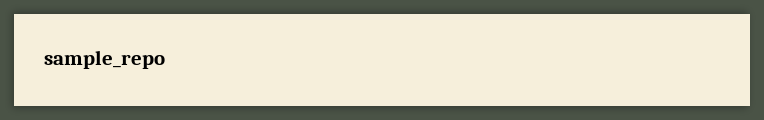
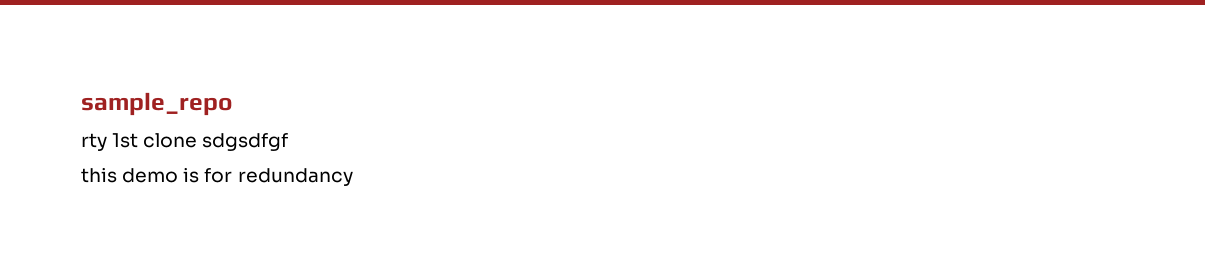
+ rty 1st clone sdgsdfgf
+ this demo is for redundancy

